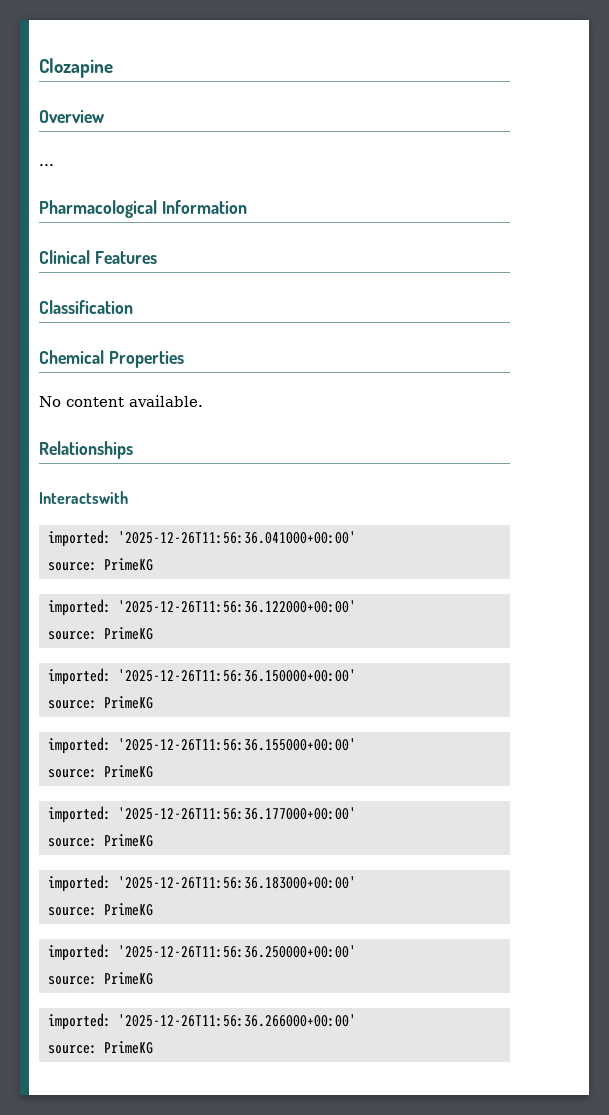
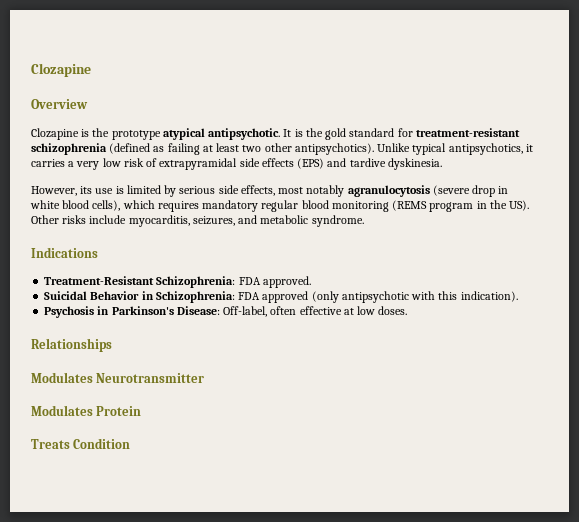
- ...
- Pharmacological Information
- Clinical Features
- Classification
- Chemical Properties
- No content available.
+ Clozapine is the prototype atypical antipsychotic. It is the gold standard for treatment-resistant schizophrenia (defined as failing at least two other antipsychotics). Unlike typical antipsychotics, it carries a very low risk of extrapyramidal side effects (EPS) and tardive dyskinesia.
+ However, its use is limited by serious side effects, most notably agranulocytosis (severe drop in white blood cells), which requires mandatory regular blood monitoring (REMS program in the US). Other risks include myocarditis, seizures, and metabolic syndrome.
+ Indications
+ Treatment-Resistant Schizophrenia: FDA approved.
+ Suicidal Behavior in Schizophrenia: FDA approved (only antipsychotic with this indication).
+ Psychosis in Parkinson's Disease: Off-label, often effective at low doses.
  Relationships
- Interactswith
- imported: '2025-12-26T11:56:36.041000+00:00'
- source: PrimeKG
- imported: '2025-12-26T11:56:36.122000+00:00'
- source: PrimeKG
- imported: '2025-12-26T11:56:36.150000+00:00'
- source: PrimeKG
- imported: '2025-12-26T11:56:36.155000+00:00'
- source: PrimeKG
- imported: '2025-12-26T11:56:36.177000+00:00'
- source: PrimeKG
- imported: '2025-12-26T11:56:36.183000+00:00'
- source: PrimeKG
- imported: '2025-12-26T11:56:36.250000+00:00'
- source: PrimeKG
- imported: '2025-12-26T11:56:36.266000+00:00'
- source: PrimeKG
+ Modulates Neurotransmitter
+ Modulates Protein
+ Treats Condition

